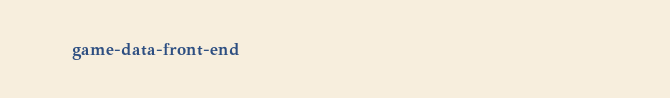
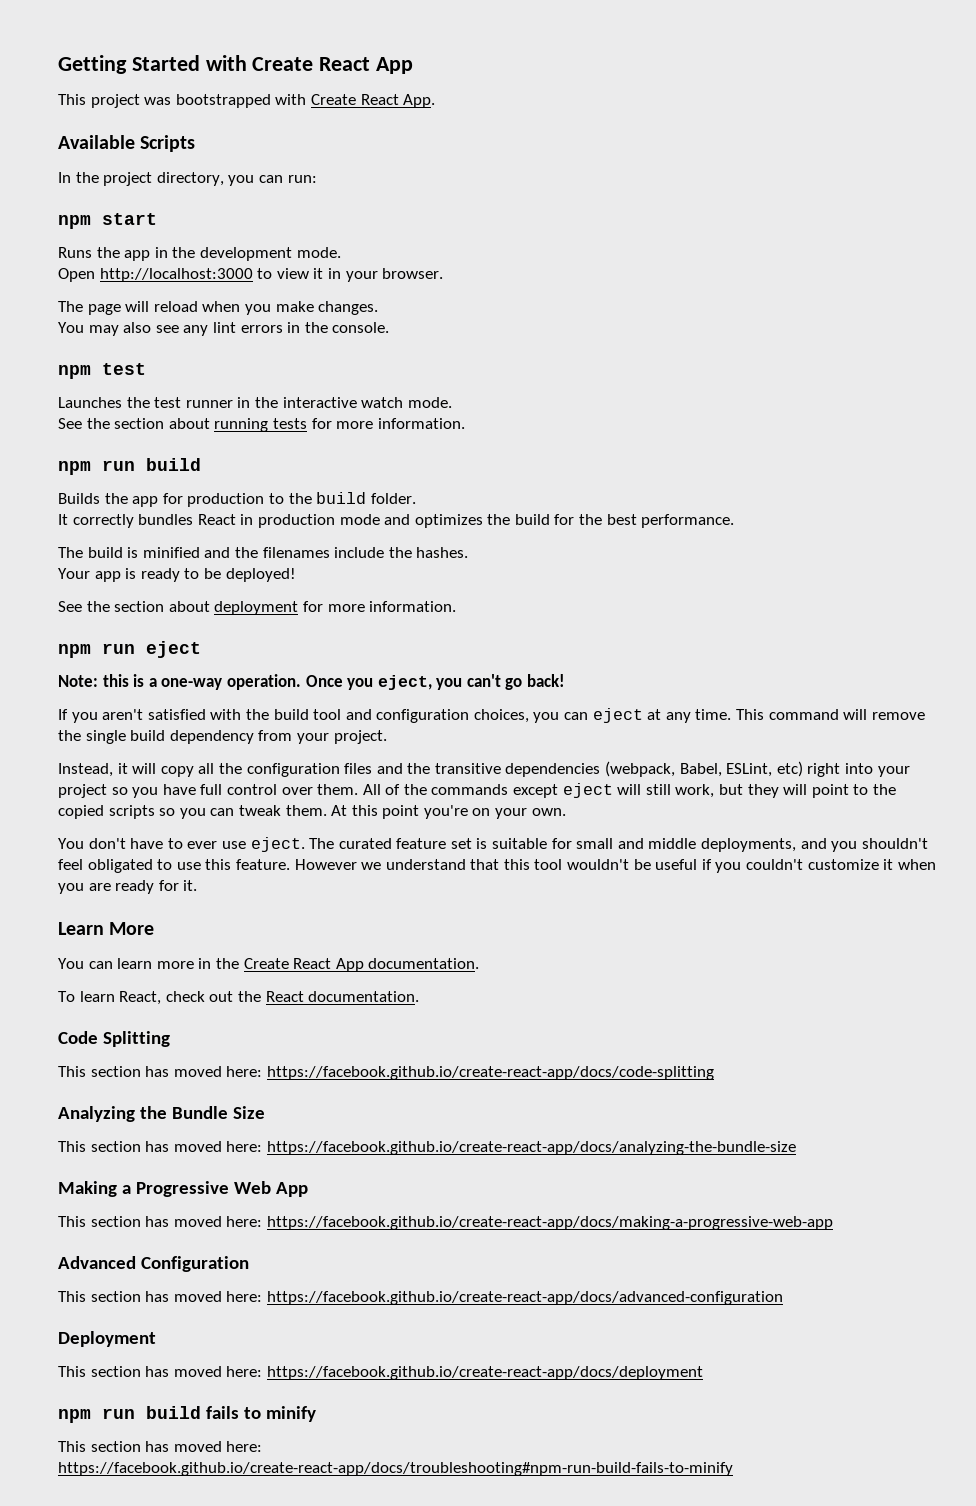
- game-data-front-end
+ Getting Started with Create React App
+ This project was bootstrapped with Create React App.
+ Available Scripts
+ In the project directory, you can run:
+ npm start
+ Runs the app in the development mode.
+ Open http://localhost:3000 to view it in your browser.
+ The page will reload when you make changes.
+ You may also see any lint errors in the console.
+ npm test
+ Launches the test runner in the interactive watch mode.
+ See the section about running tests for more information.
+ npm run build
+ Builds the app for production to the build folder.
+ It correctly bundles React in production mode and optimizes the build for the best performance.
+ The build is minified and the filenames include the hashes.
+ Your app is ready to be deployed!
+ See the section about deployment for more information.
+ npm run eject
+ Note: this is a one-way operation. Once you eject, you can't go back!
+ If you aren't satisfied with the build tool and configuration choices, you can eject at any time. This command will remove the single build dependency from your project.
+ Instead, it will copy all the configuration files and the transitive dependencies (webpack, Babel, ESLint, etc) right into your project so you have full control over them. All of the commands except eject will still work, but they will point to the copied scripts so you can tweak them. At this point you're on your own.
+ You don't have to ever use eject. The curated feature set is suitable for small and middle deployments, and you shouldn't feel obligated to use this feature. However we understand that this tool wouldn't be useful if you couldn't customize it when you are ready for it.
+ Learn More
+ You can learn more in the Create React App documentation.
+ To learn React, check out the React documentation.
+ Code Splitting
+ This section has moved here: https://facebook.github.io/create-react-app/docs/code-splitting
+ Analyzing the Bundle Size
+ This section has moved here: https://facebook.github.io/create-react-app/docs/analyzing-the-bundle-size
+ Making a Progressive Web App
+ This section has moved here: https://facebook.github.io/create-react-app/docs/making-a-progressive-web-app
+ Advanced Configuration
+ This section has moved here: https://facebook.github.io/create-react-app/docs/advanced-configuration
+ Deployment
+ This section has moved here: https://facebook.github.io/create-react-app/docs/deployment
+ npm run build fails to minify
+ This section has moved here: https://facebook.github.io/create-react-app/docs/troubleshooting#npm-run-build-fails-to-minify

